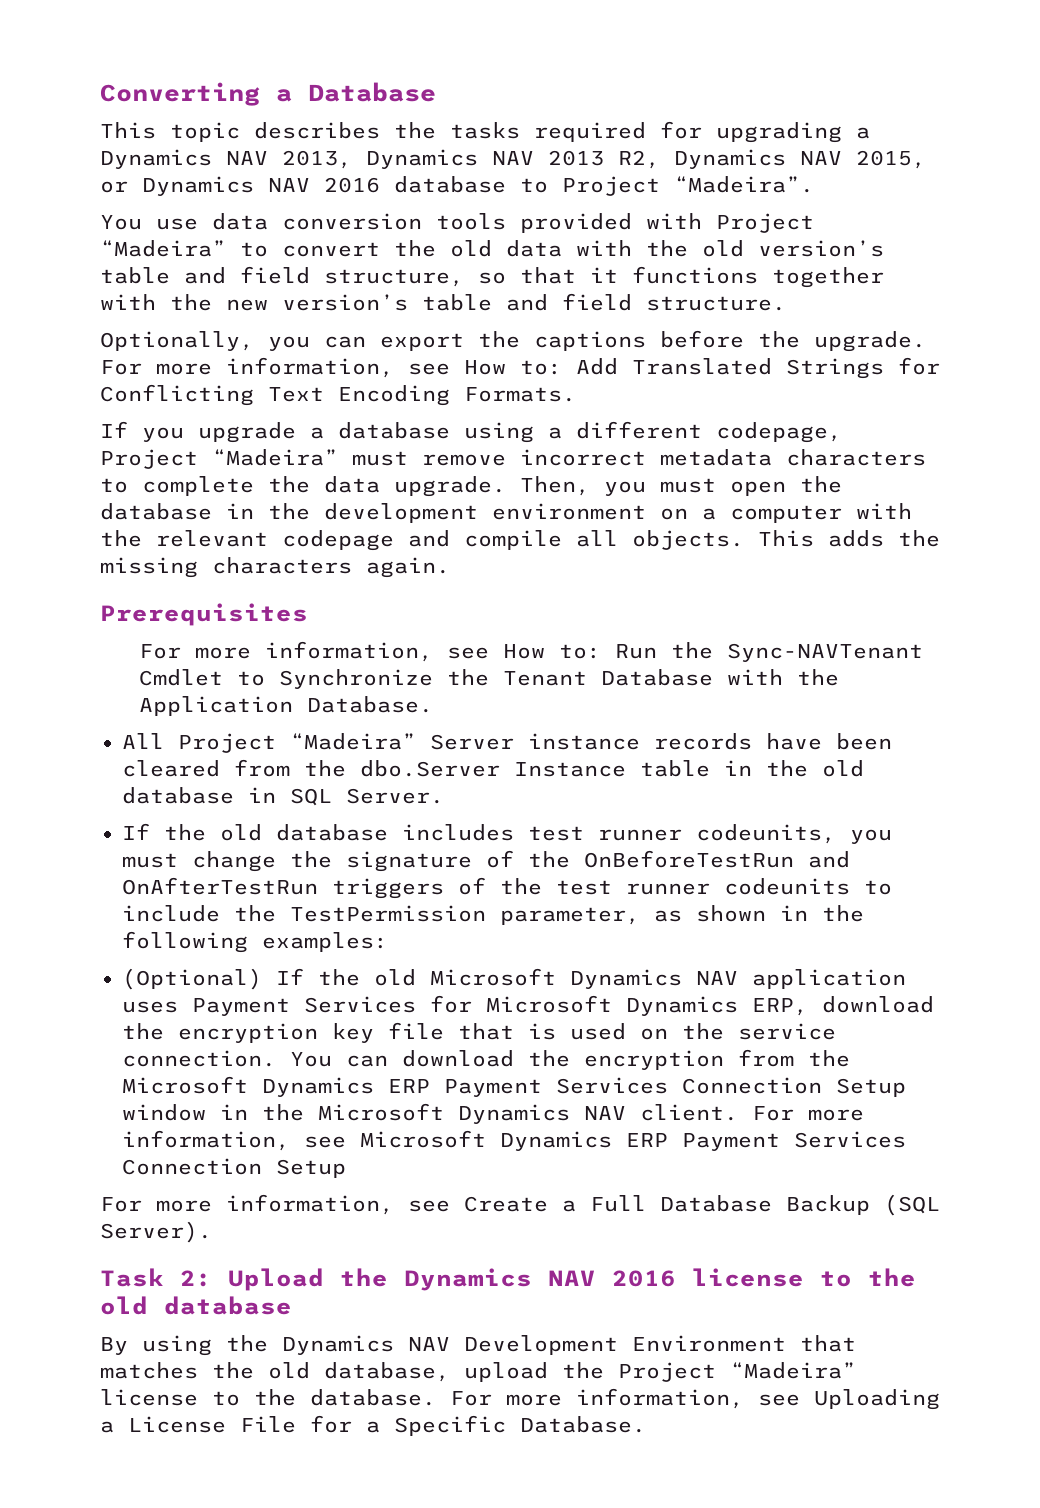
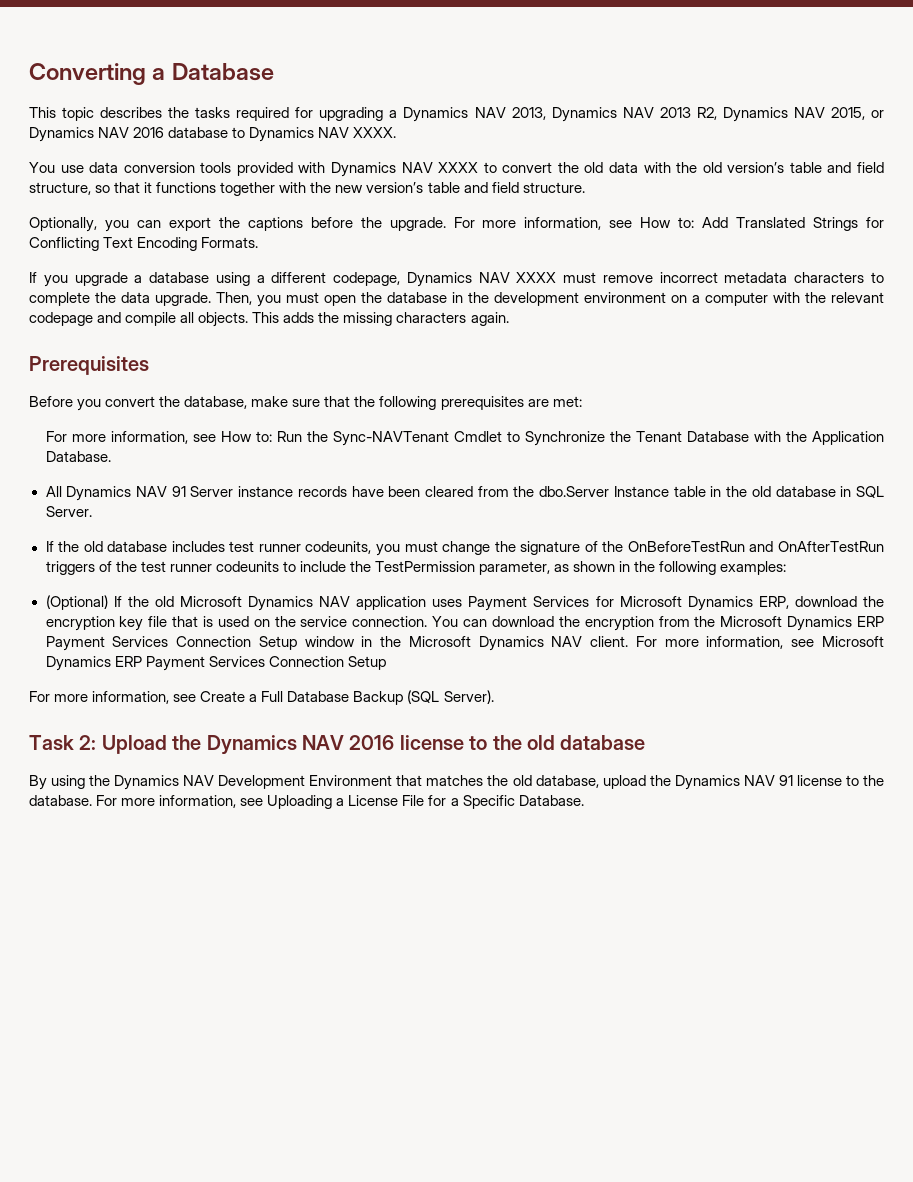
- This topic describes the tasks required for upgrading a Dynamics NAV 2013, Dynamics NAV 2013 R2, Dynamics NAV 2015, or Dynamics NAV 2016 database to Project “Madeira”.
+ This topic describes the tasks required for upgrading a Dynamics NAV 2013, Dynamics NAV 2013 R2, Dynamics NAV 2015, or Dynamics NAV 2016 database to Dynamics NAV XXXX.
- You use data conversion tools provided with Project “Madeira” to convert the old data with the old version’s table and field structure, so that it functions together with the new version’s table and field structure.
+ You use data conversion tools provided with Dynamics NAV XXXX to convert the old data with the old version’s table and field structure, so that it functions together with the new version’s table and field structure.
- If you upgrade a database using a different codepage, Project “Madeira” must remove incorrect metadata characters to complete the data upgrade.
+ If you upgrade a database using a different codepage, Dynamics NAV XXXX must remove incorrect metadata characters to complete the data upgrade.
+ Before you convert the database, make sure that the following prerequisites are met:
- All Project “Madeira” Server instance records have been cleared from the dbo.Server Instance table in the old database in SQL Server.
+ All Dynamics NAV 91 Server instance records have been cleared from the dbo.Server Instance table in the old database in SQL Server.
- By using the Dynamics NAV Development Environment that matches the old database, upload the Project “Madeira” license to the database.
+ By using the Dynamics NAV Development Environment that matches the old database, upload the Dynamics NAV 91 license to the database.

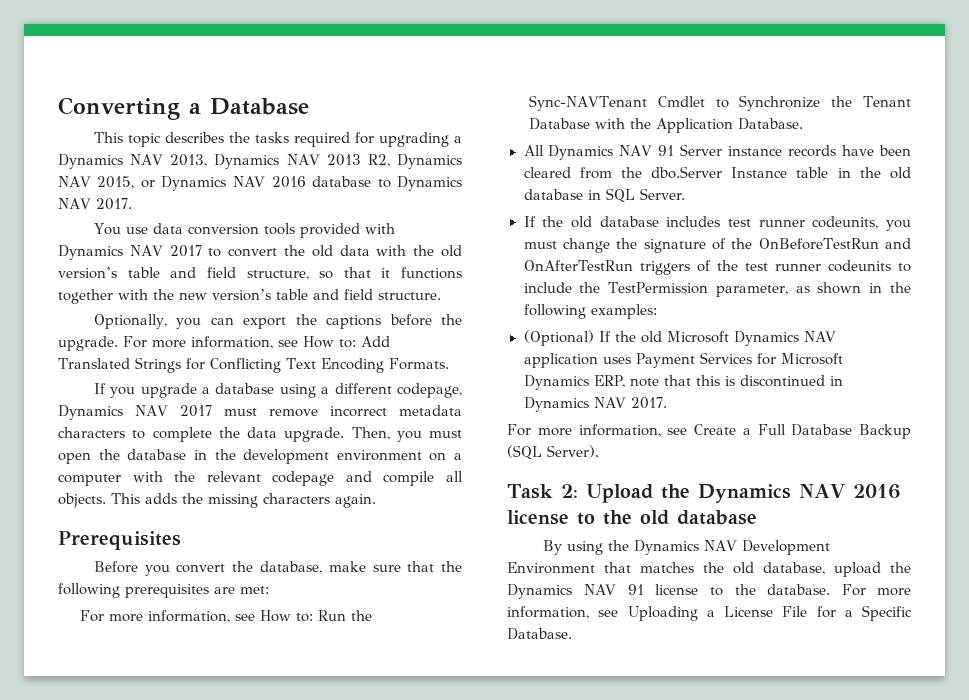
- This topic describes the tasks required for upgrading a Dynamics NAV 2013, Dynamics NAV 2013 R2, Dynamics NAV 2015, or Dynamics NAV 2016 database to Dynamics NAV XXXX.
+ This topic describes the tasks required for upgrading a Dynamics NAV 2013, Dynamics NAV 2013 R2, Dynamics NAV 2015, or Dynamics NAV 2016 database to Dynamics NAV 2017.
- You use data conversion tools provided with Dynamics NAV XXXX to convert the old data with the old version’s table and field structure, so that it functions together with the new version’s table and field structure.
+ You use data conversion tools provided with Dynamics NAV 2017 to convert the old data with the old version’s table and field structure, so that it functions together with the new version’s table and field structure.
- If you upgrade a database using a different codepage, Dynamics NAV XXXX must remove incorrect metadata characters to complete the data upgrade.
+ If you upgrade a database using a different codepage, Dynamics NAV 2017 must remove incorrect metadata characters to complete the data upgrade.
- (Optional) If the old Microsoft Dynamics NAV application uses Payment Services for Microsoft Dynamics ERP, download the encryption key file that is used on the service connection. You can download the encryption from the Microsoft Dynamics ERP Payment Services Connection Setup window in the Microsoft Dynamics NAV client. For more information, see Microsoft Dynamics ERP Payment Services Connection Setup
+ (Optional) If the old Microsoft Dynamics NAV application uses Payment Services for Microsoft Dynamics ERP, note that this is discontinued in Dynamics NAV 2017.

